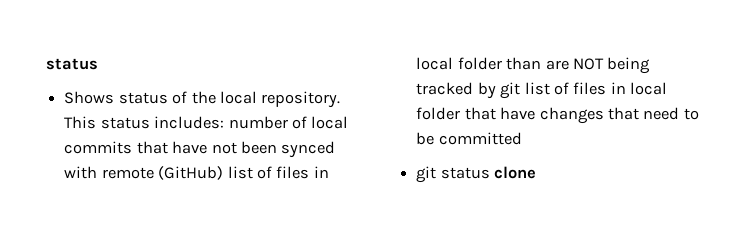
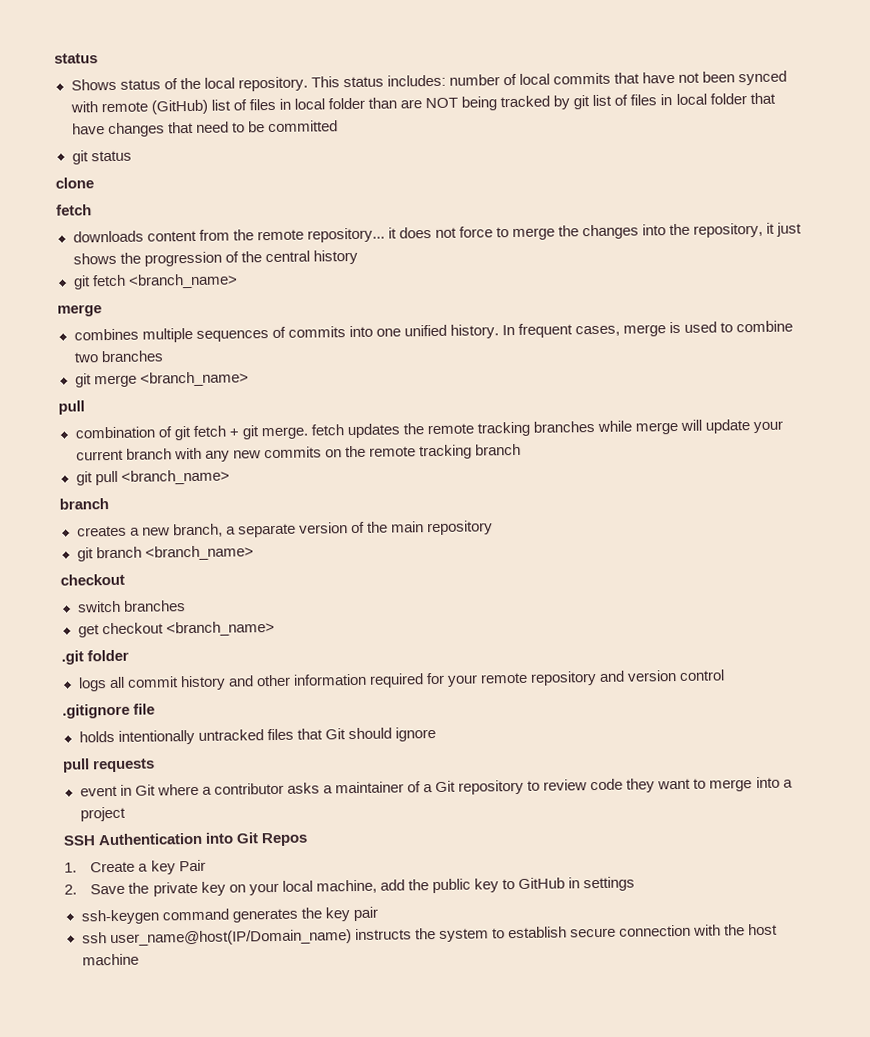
- git status clone
+ git status
+ clone
+ fetch
+ downloads content from the remote repository... it does not force to merge the changes into the repository, it just shows the progression of the central history
+ git fetch <branch_name>
+ merge
+ combines multiple sequences of commits into one unified history. In frequent cases, merge is used to combine two branches
+ git merge <branch_name>
+ pull
+ combination of git fetch + git merge. fetch updates the remote tracking branches while merge will update your current branch with any new commits on the remote tracking branch
+ git pull <branch_name>
+ branch
+ creates a new branch, a separate version of the main repository
+ git branch <branch_name>
+ checkout
+ switch branches
+ get checkout <branch_name>
+ .git folder
+ logs all commit history and other information required for your remote repository and version control
+ .gitignore file
+ holds intentionally untracked files that Git should ignore
+ pull requests
+ event in Git where a contributor asks a maintainer of a Git repository to review code they want to merge into a project
+ SSH Authentication into Git Repos
+ 1. Create a key Pair
+ 2. Save the private key on your local machine, add the public key to GitHub in settings
+ ssh-keygen command generates the key pair
+ ssh user_name@host(IP/Domain_name) instructs the system to establish secure connection with the host machine

